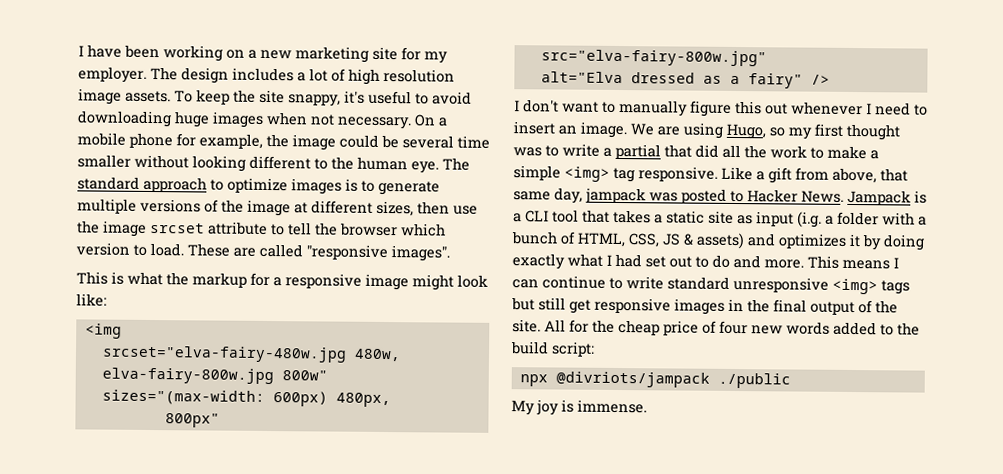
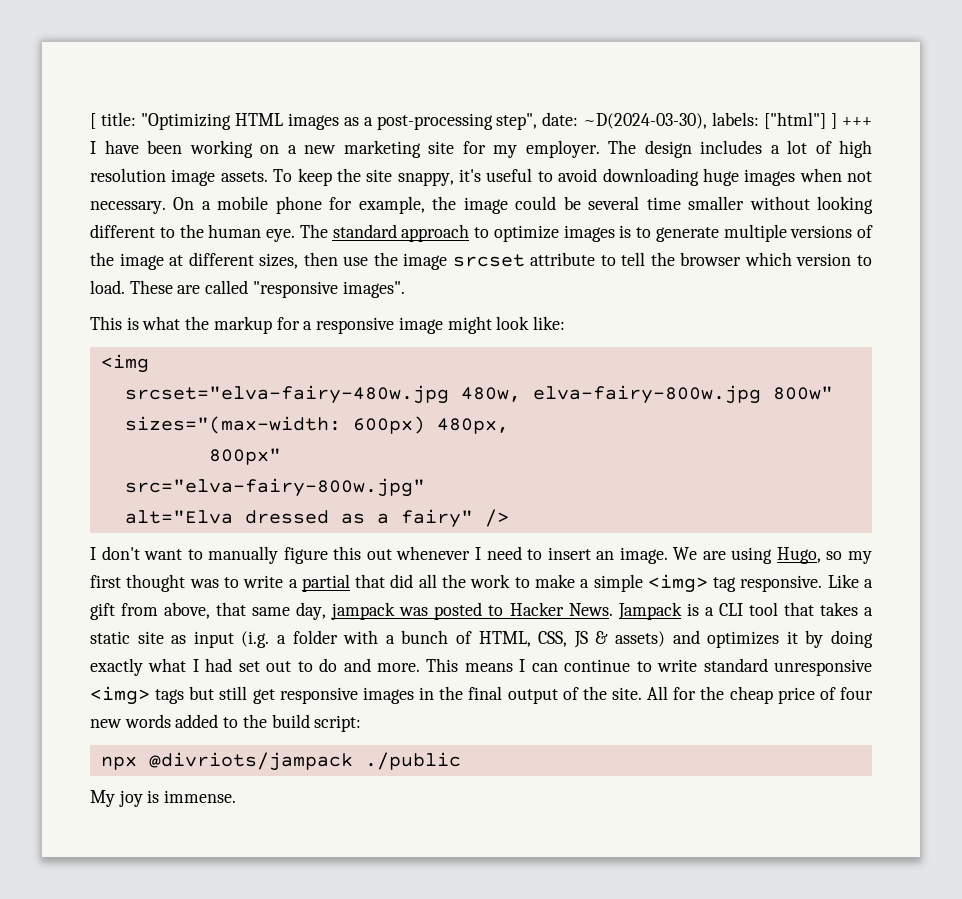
- I have been working on a new marketing site for my employer.
+ [ title: "Optimizing HTML images as a post-processing step", date: ~D(2024-03-30), labels: ["html"] ] +++ I have been working on a new marketing site for my employer.

